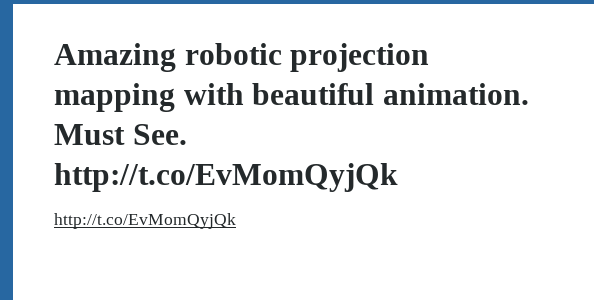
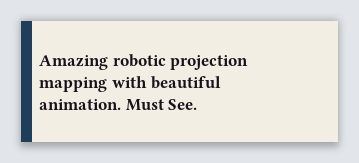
- Must See. http://t.co/EvMomQyjQk
- http://t.co/EvMomQyjQk
+ Must See.

